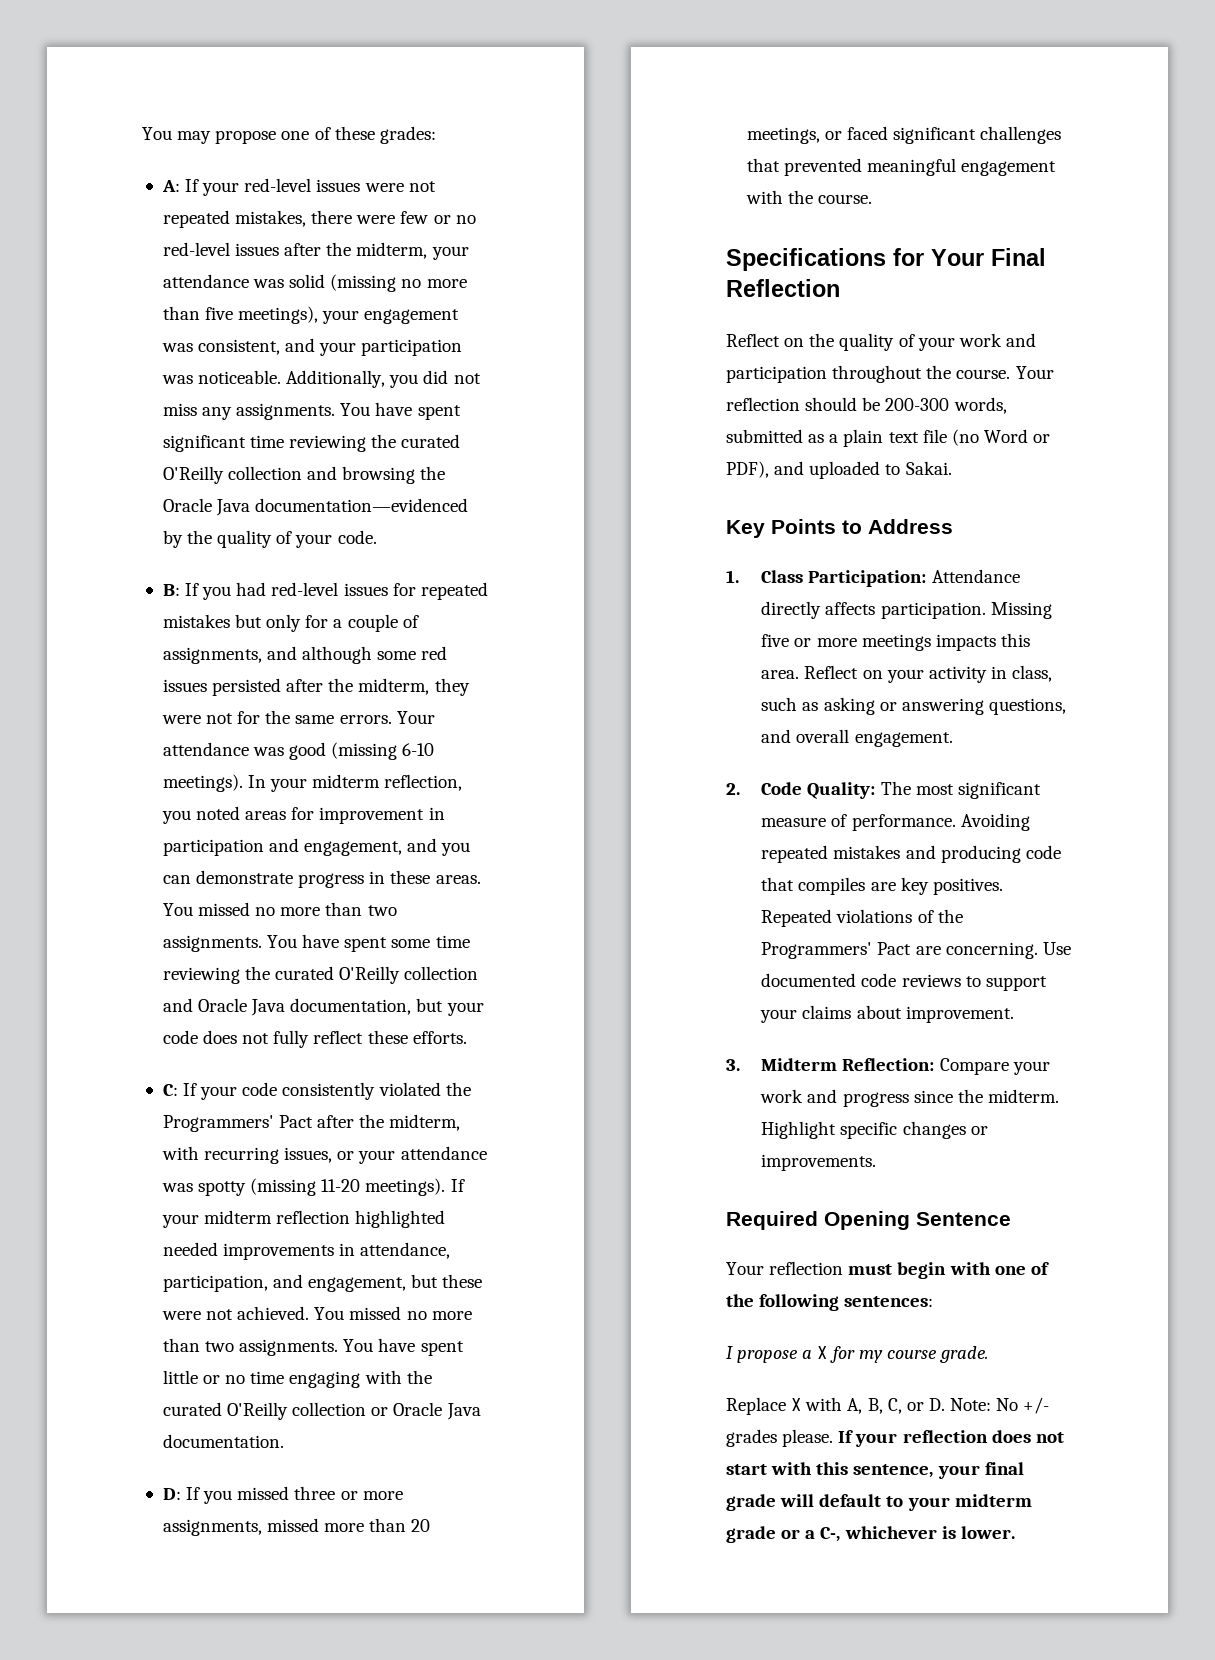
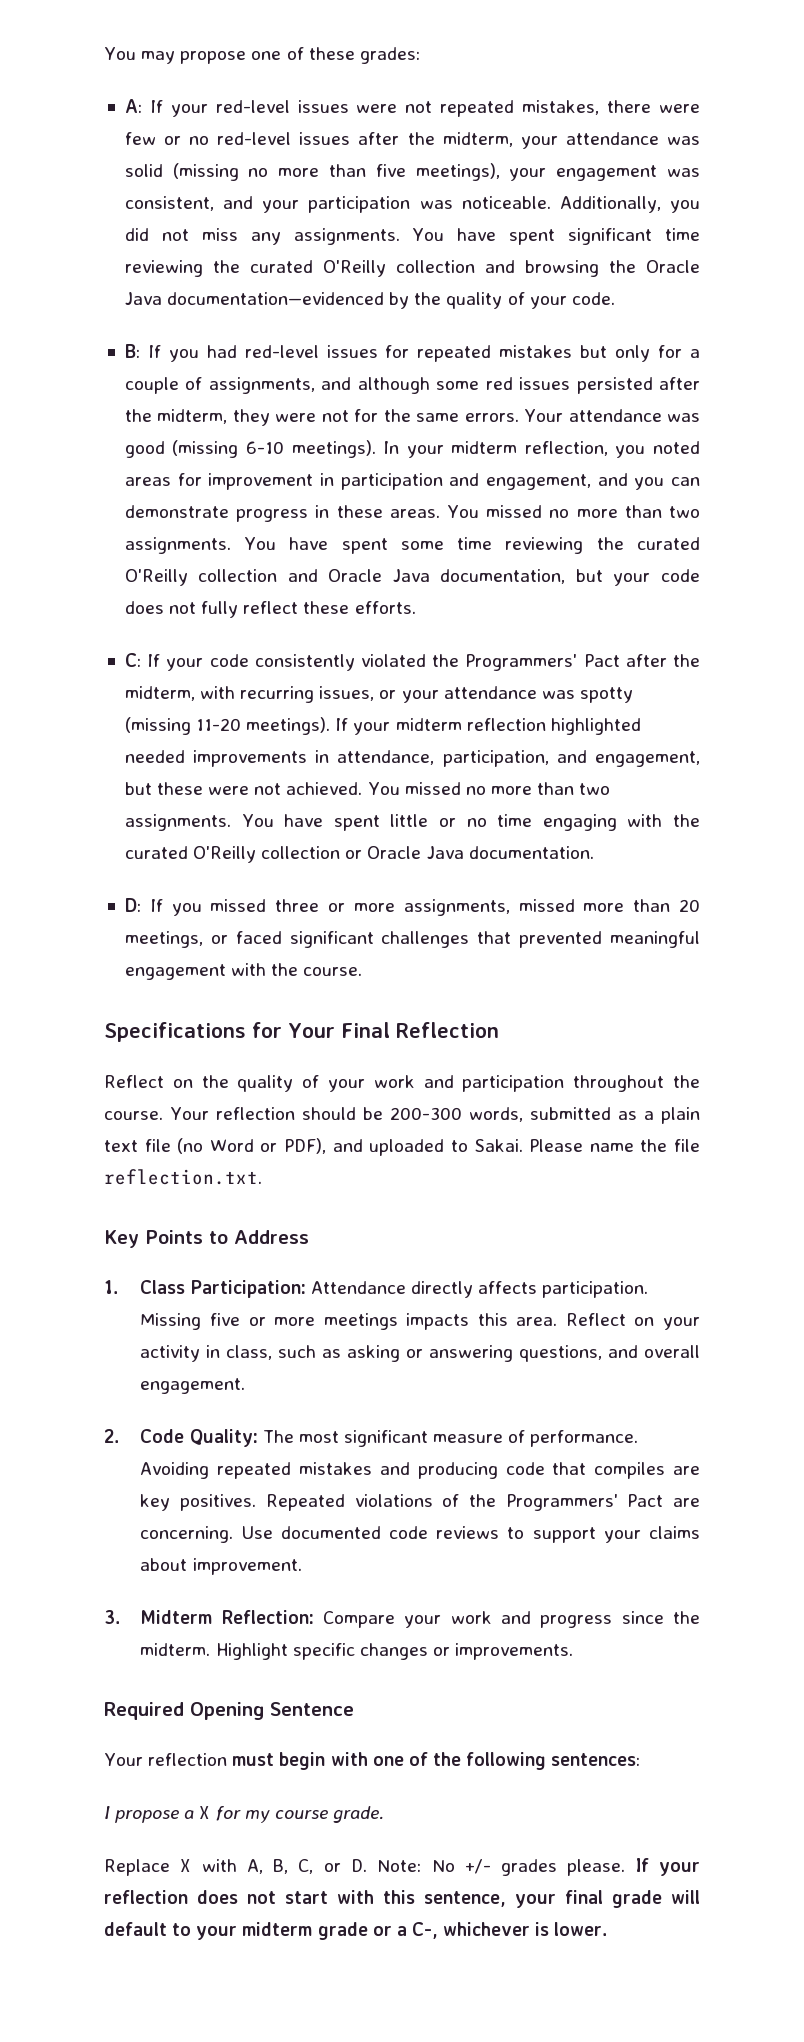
+ Please name the file reflection.txt.

